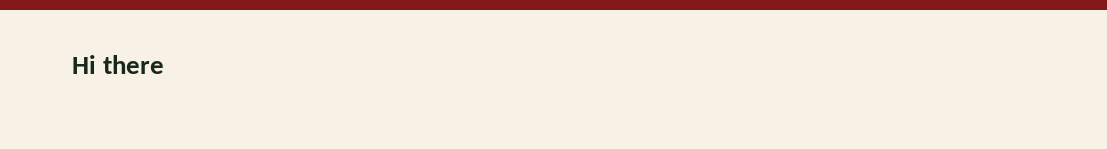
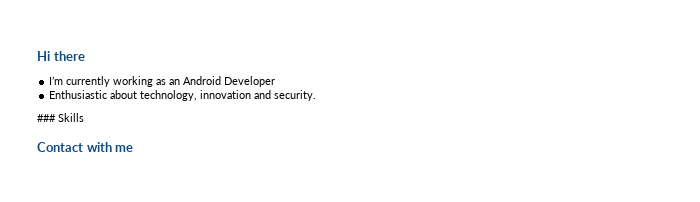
+ I’m currently working as an Android Developer
+ Enthusiastic about technology, innovation and security.
+ ### Skills
+ Contact with me

